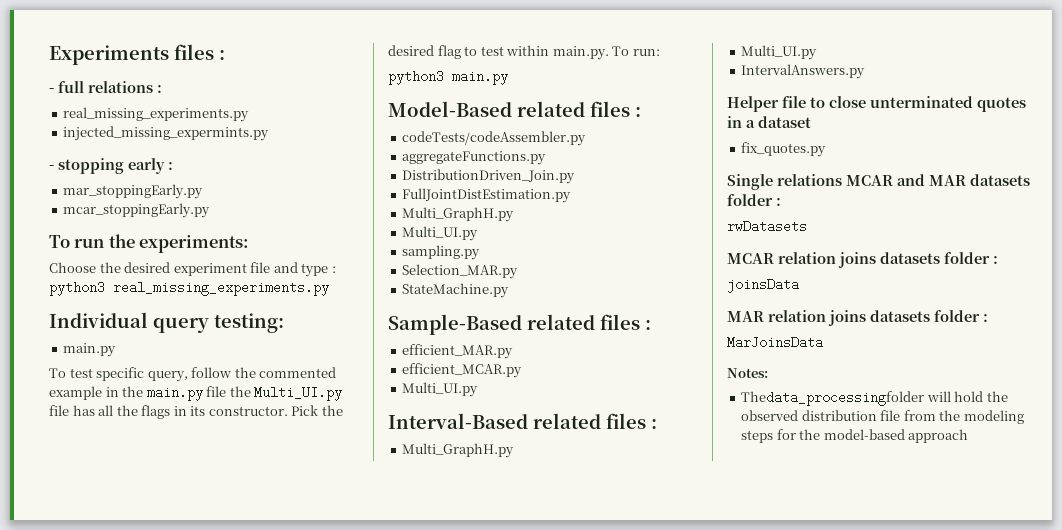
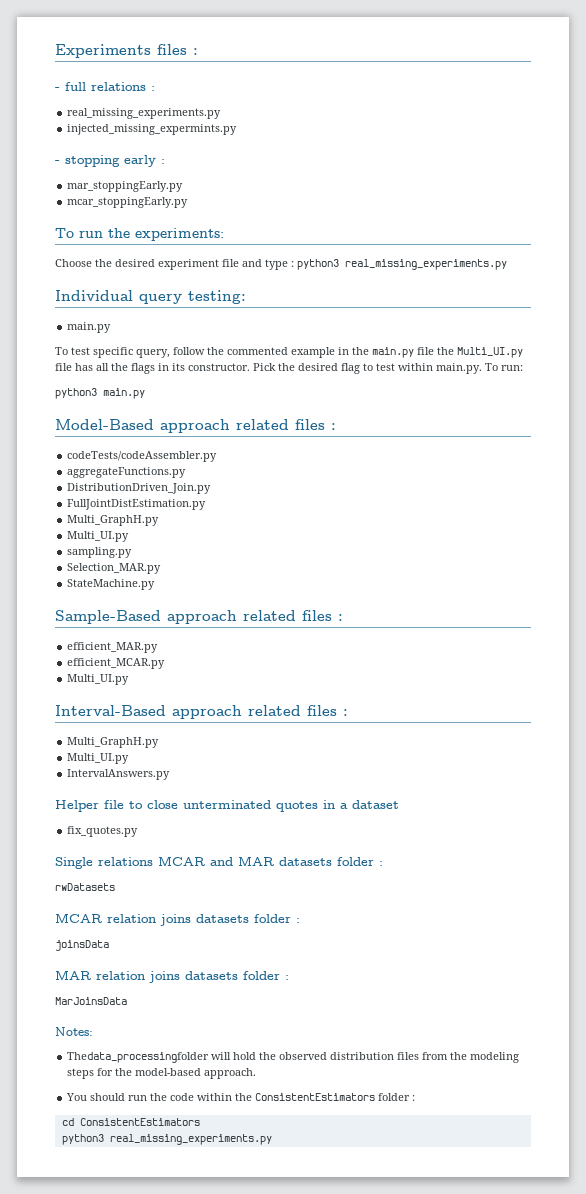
- Model-Based related files :
+ Model-Based approach related files :
- Sample-Based related files :
+ Sample-Based approach related files :
- Interval-Based related files :
+ Interval-Based approach related files :
- Thedata_processingfolder will hold the observed distribution file from the modeling steps for the model-based approach
+ Thedata_processingfolder will hold the observed distribution files from the modeling steps for the model-based approach.
+ You should run the code within the ConsistentEstimators folder :
+ cd ConsistentEstimators
+ python3 real_missing_experiments.py

